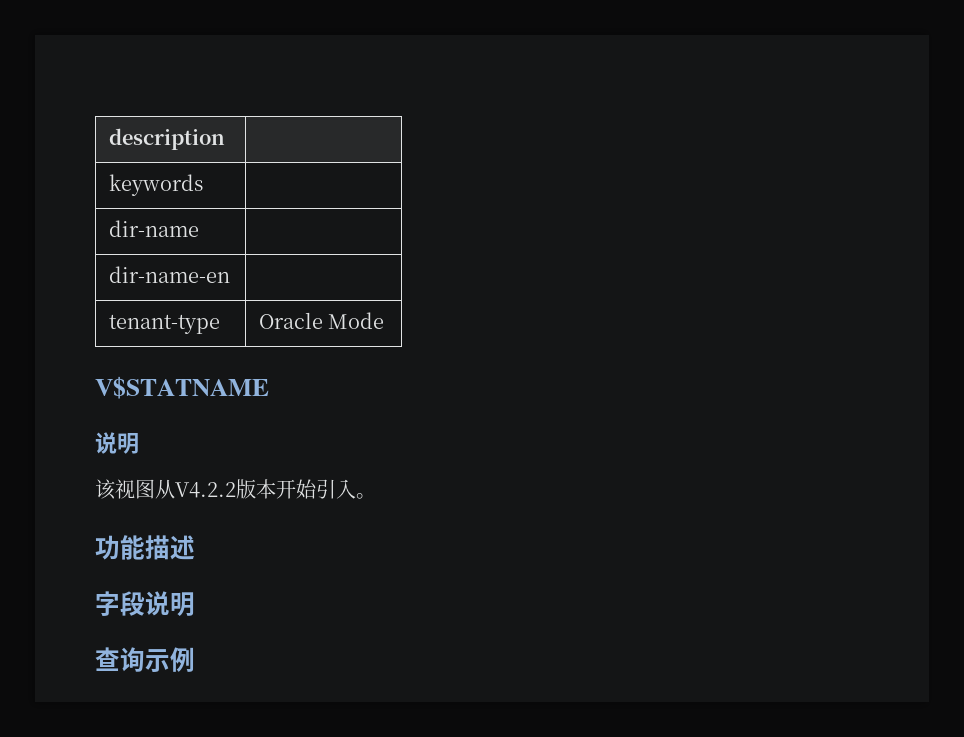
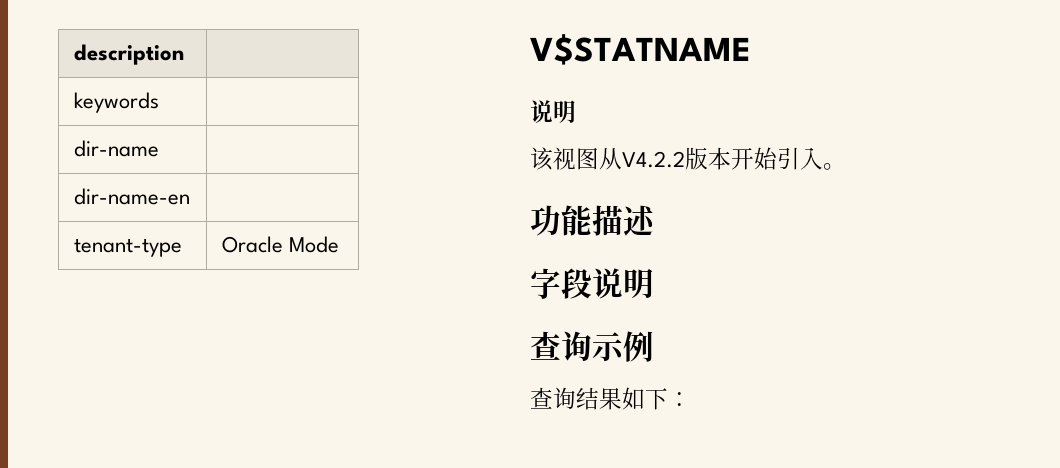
+ 查询结果如下：

